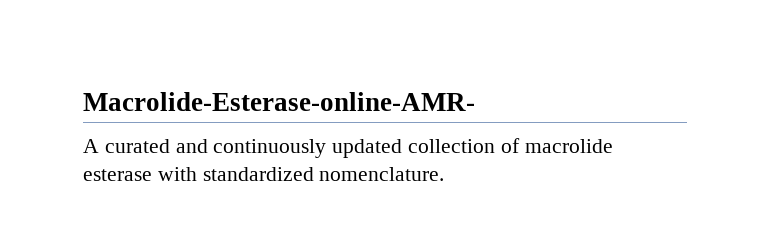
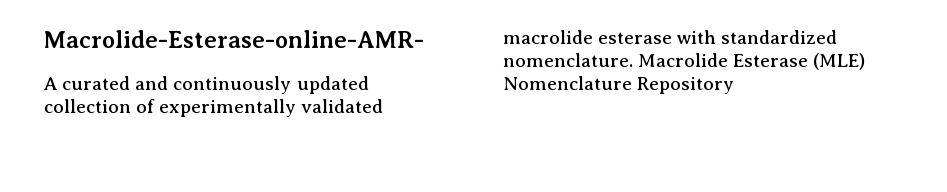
- A curated and continuously updated collection of macrolide esterase with standardized nomenclature.
+ A curated and continuously updated collection of experimentally validated macrolide esterase with standardized nomenclature.
+ Macrolide Esterase (MLE) Nomenclature Repository

